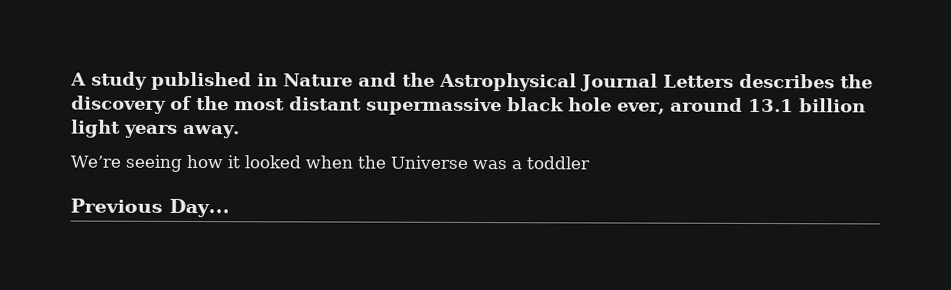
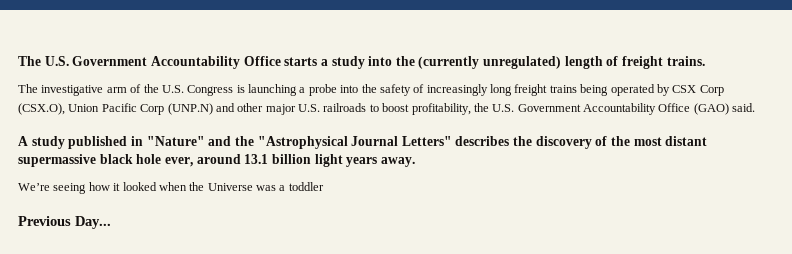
+ The U.S. Government Accountability Office starts a study into the (currently unregulated) length of freight trains.
+ The investigative arm of the U.S. Congress is launching a probe into the safety of increasingly long freight trains being operated by CSX Corp (CSX.O), Union Pacific Corp (UNP.N) and other major U.S. railroads to boost profitability, the U.S. Government Accountability Office (GAO) said.
- A study published in Nature and the Astrophysical Journal Letters describes the discovery of the most distant supermassive black hole ever, around 13.1 billion light years away.
+ A study published in "Nature" and the "Astrophysical Journal Letters" describes the discovery of the most distant supermassive black hole ever, around 13.1 billion light years away.

